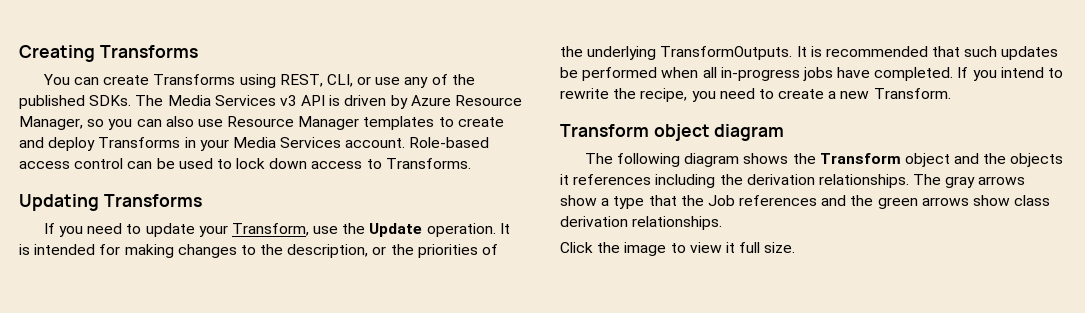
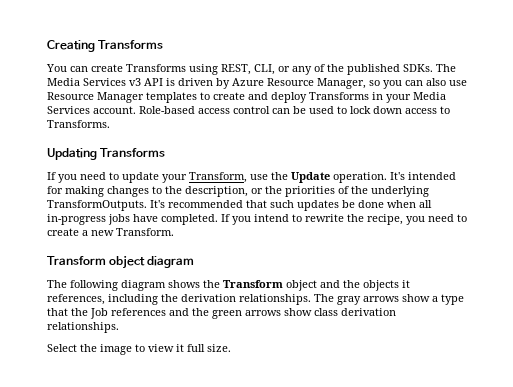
- You can create Transforms using REST, CLI, or use any of the published SDKs.
+ You can create Transforms using REST, CLI, or any of the published SDKs.
- It is intended for making changes to the description, or the priorities of the underlying TransformOutputs.
+ It's intended for making changes to the description, or the priorities of the underlying TransformOutputs.
- It is recommended that such updates be performed when all in-progress jobs have completed.
+ It's recommended that such updates be done when all in-progress jobs have completed.
- The following diagram shows the Transform object and the objects it references including the derivation relationships.
+ The following diagram shows the Transform object and the objects it references, including the derivation relationships.
- Click the image to view it full size.
+ Select the image to view it full size.

